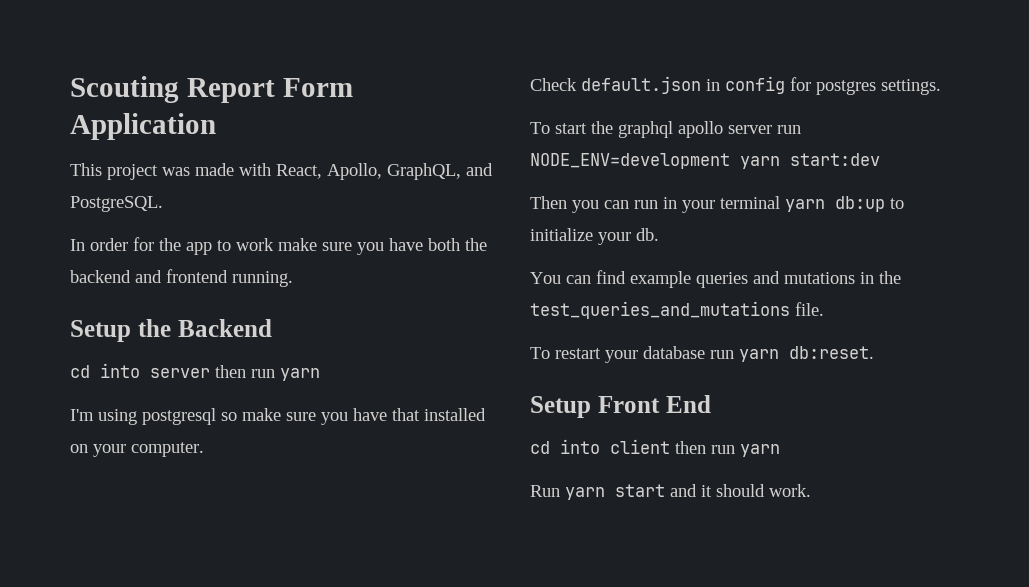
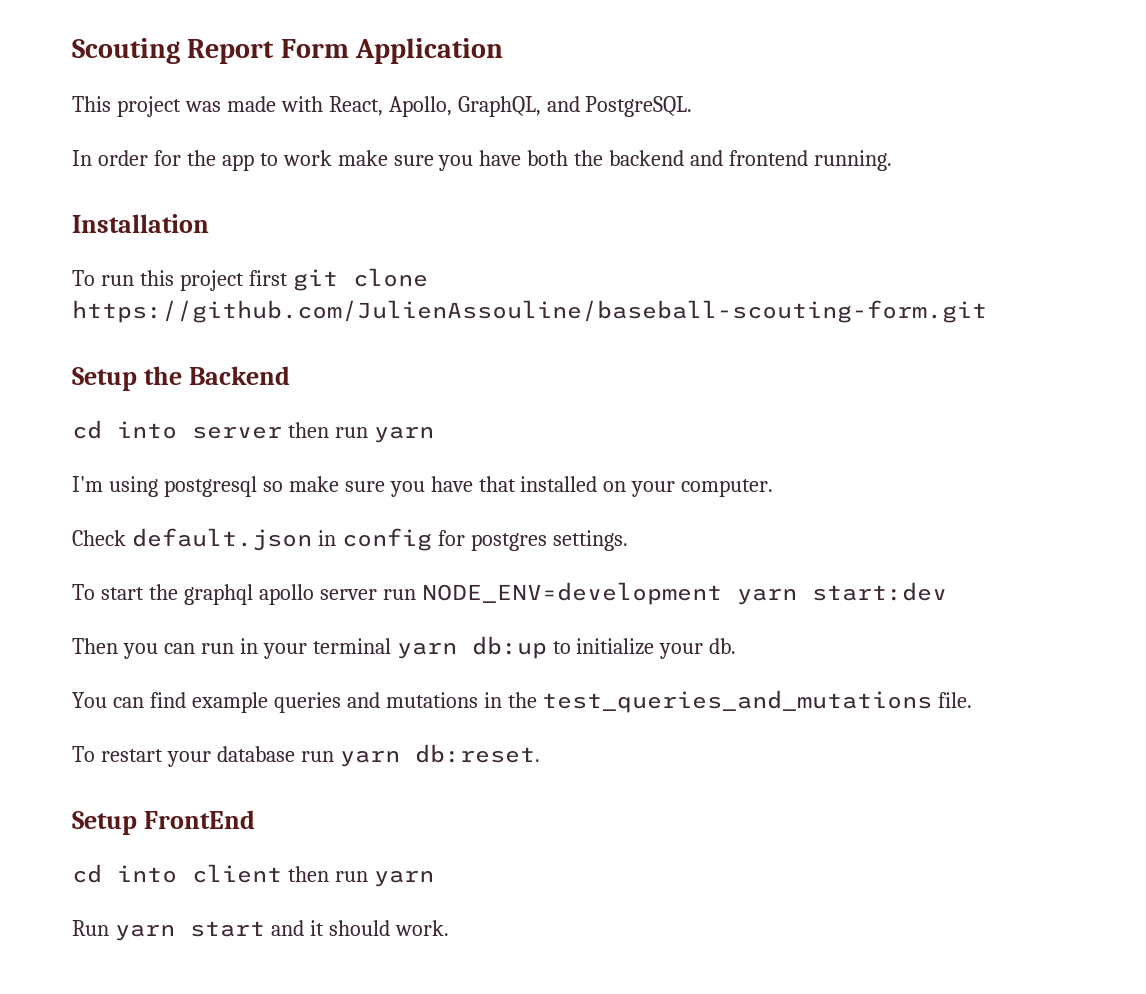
+ Installation
+ To run this project first git clone https://github.com/JulienAssouline/baseball-scouting-form.git
- Setup Front End
+ Setup FrontEnd

